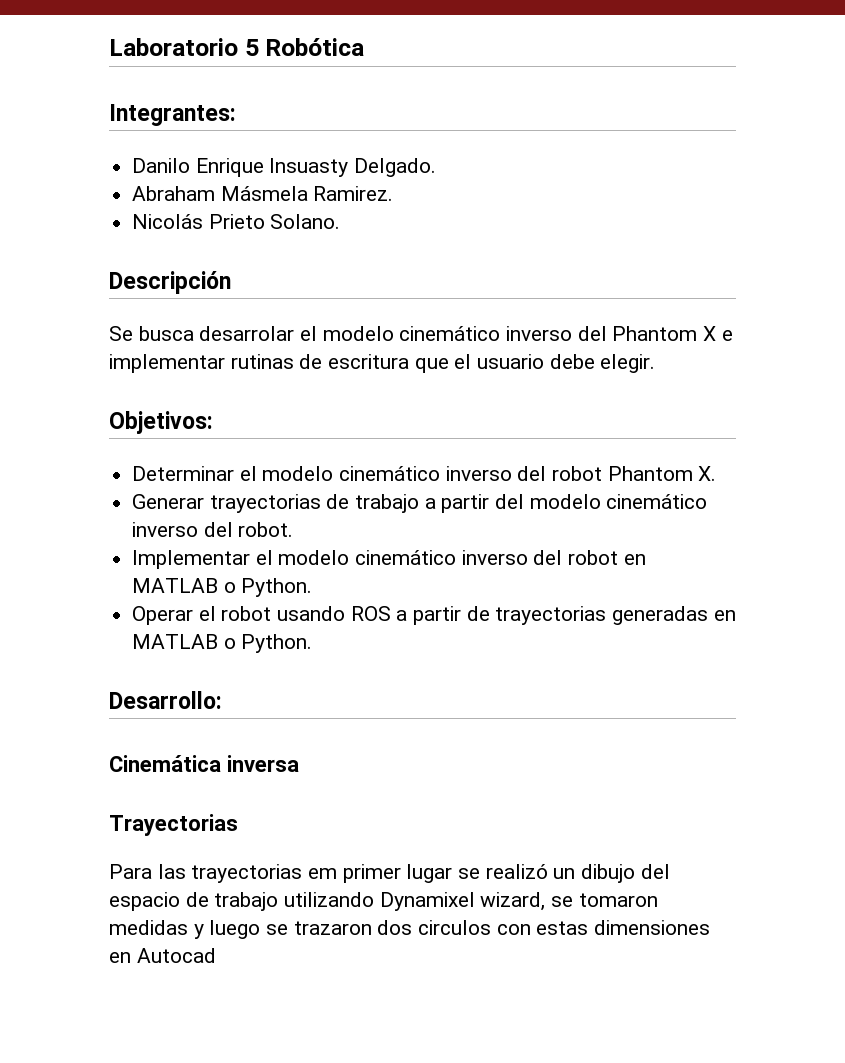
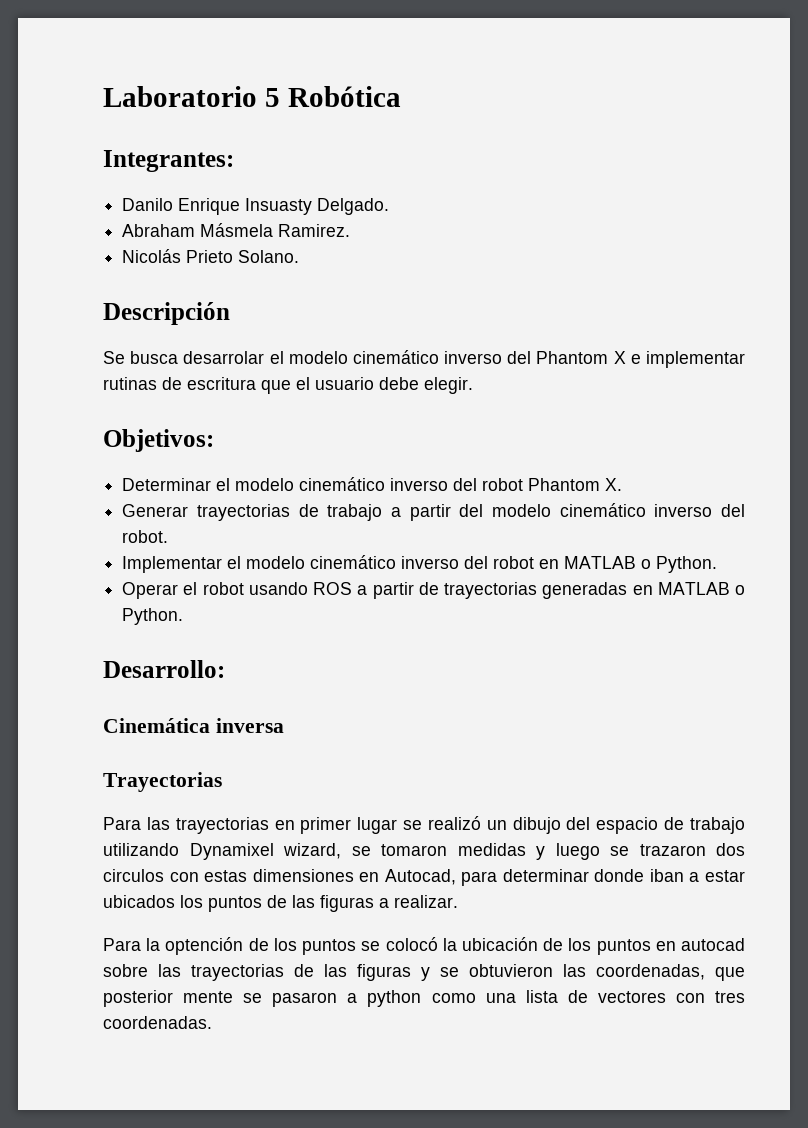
- Para las trayectorias em primer lugar se realizó un dibujo del espacio de trabajo utilizando Dynamixel wizard, se tomaron medidas y luego se trazaron dos circulos con estas dimensiones en Autocad
+ Para las trayectorias en primer lugar se realizó un dibujo del espacio de trabajo utilizando Dynamixel wizard, se tomaron medidas y luego se trazaron dos circulos con estas dimensiones en Autocad, para determinar donde iban a estar ubicados los puntos de las figuras a realizar.
+ Para la optención de los puntos se colocó la ubicación de los puntos en autocad sobre las trayectorias de las figuras y se obtuvieron las coordenadas, que posterior mente se pasaron a python como una lista de vectores con tres coordenadas.

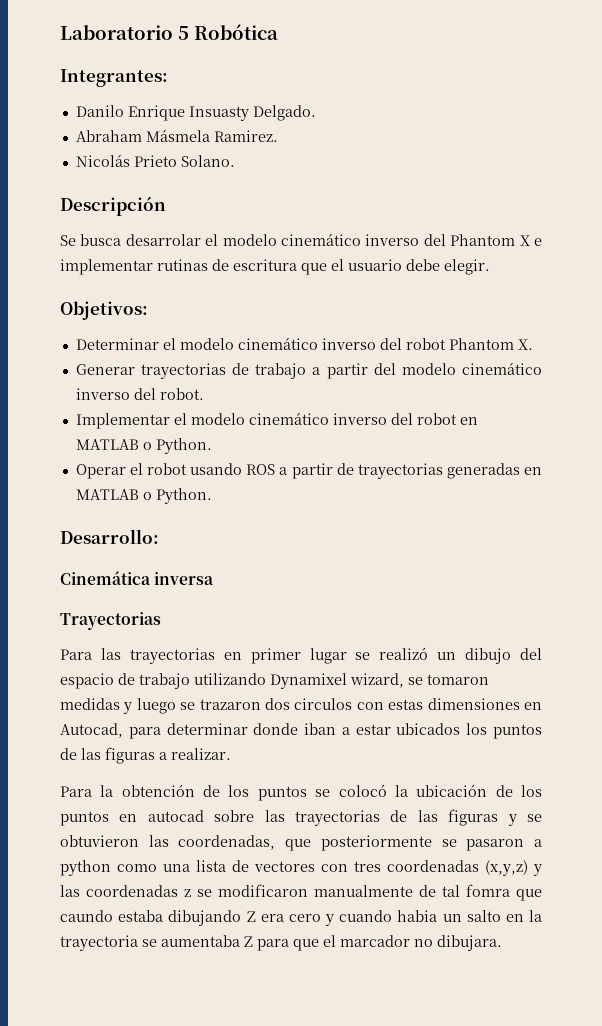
- Para la optención de los puntos se colocó la ubicación de los puntos en autocad sobre las trayectorias de las figuras y se obtuvieron las coordenadas, que posterior mente se pasaron a python como una lista de vectores con tres coordenadas.
+ Para la obtención de los puntos se colocó la ubicación de los puntos en autocad sobre las trayectorias de las figuras y se obtuvieron las coordenadas, que posteriormente se pasaron a python como una lista de vectores con tres coordenadas (x,y,z) y las coordenadas z se modificaron manualmente de tal fomra que caundo estaba dibujando Z era cero y cuando habia un salto en la trayectoria se aumentaba Z para que el marcador no dibujara.

